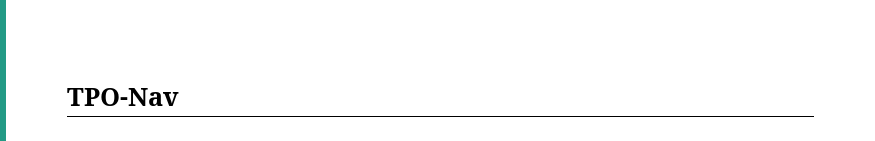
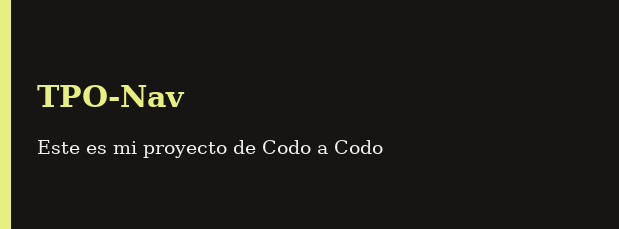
+ Este es mi proyecto de Codo a Codo

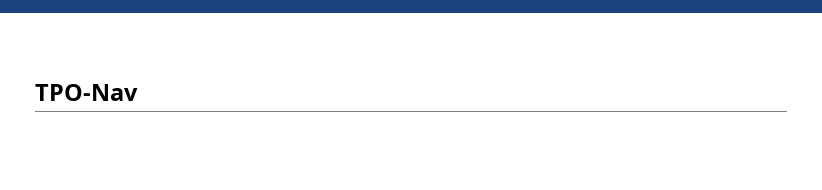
- Este es mi proyecto de Codo a Codo

